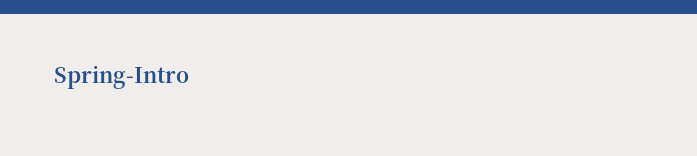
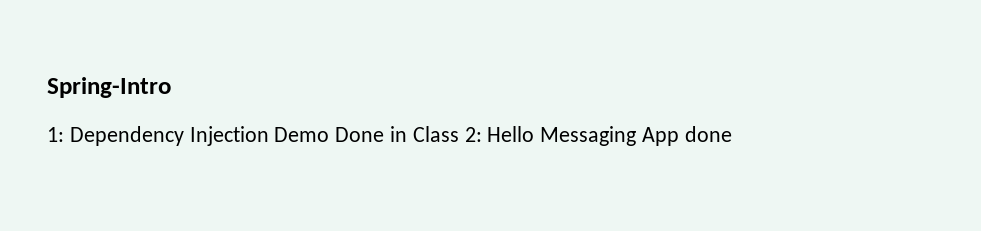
+ 1: Dependency Injection Demo Done in Class 2: Hello Messaging App done

